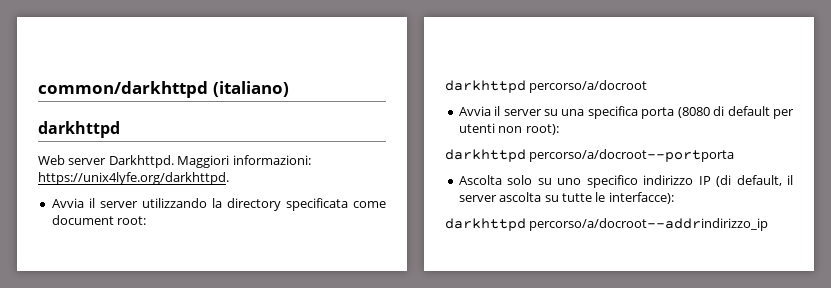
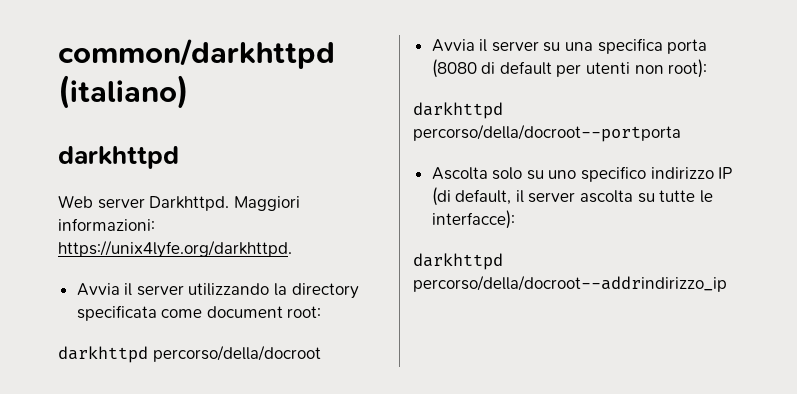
- darkhttpd percorso/a/docroot
+ darkhttpd percorso/della/docroot
- darkhttpd percorso/a/docroot--portporta
+ darkhttpd percorso/della/docroot--portporta
- darkhttpd percorso/a/docroot--addrindirizzo_ip
+ darkhttpd percorso/della/docroot--addrindirizzo_ip

